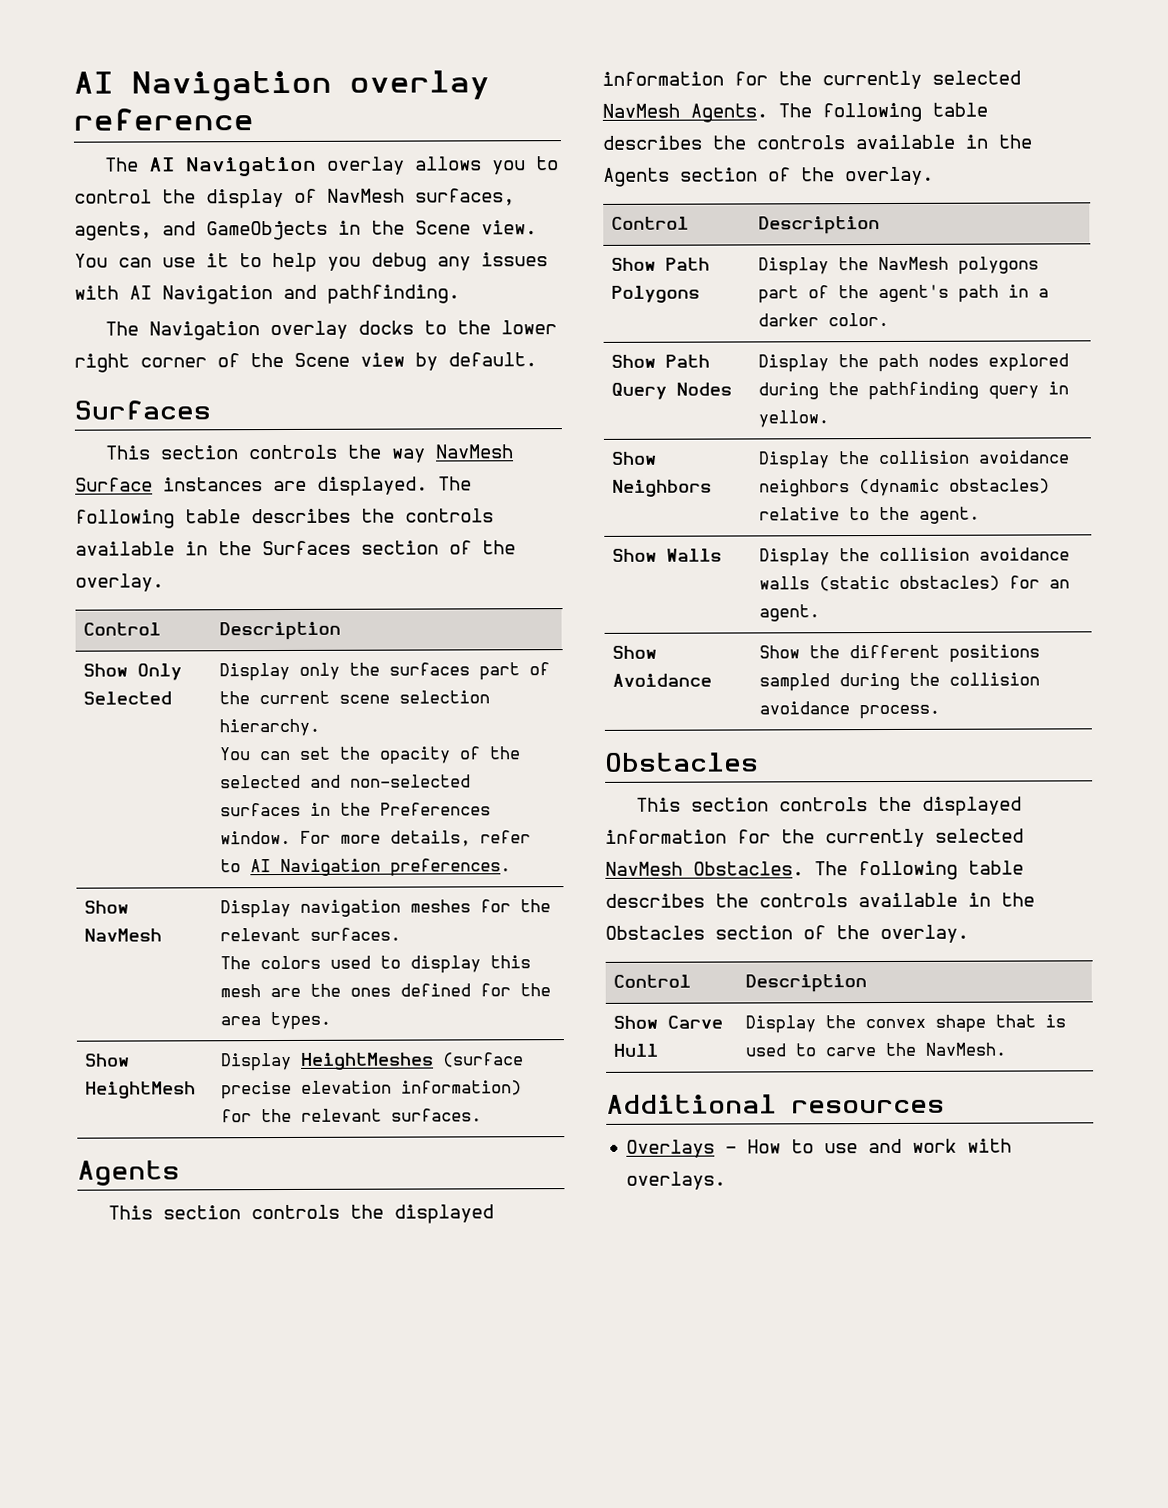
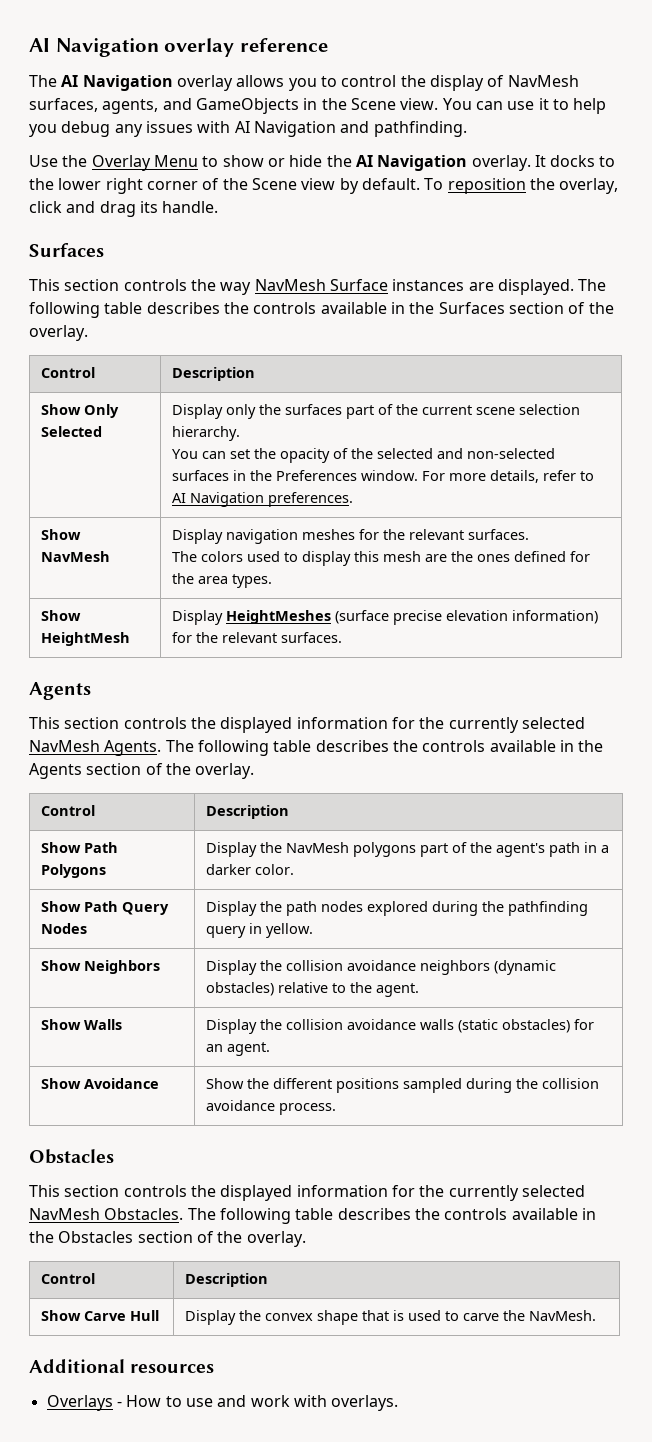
- The Navigation overlay docks to the lower right corner of the Scene view by default.
+ Use the Overlay Menu to show or hide the AI Navigation overlay. It docks to the lower right corner of the Scene view by default. To reposition the overlay, click and drag its handle.

